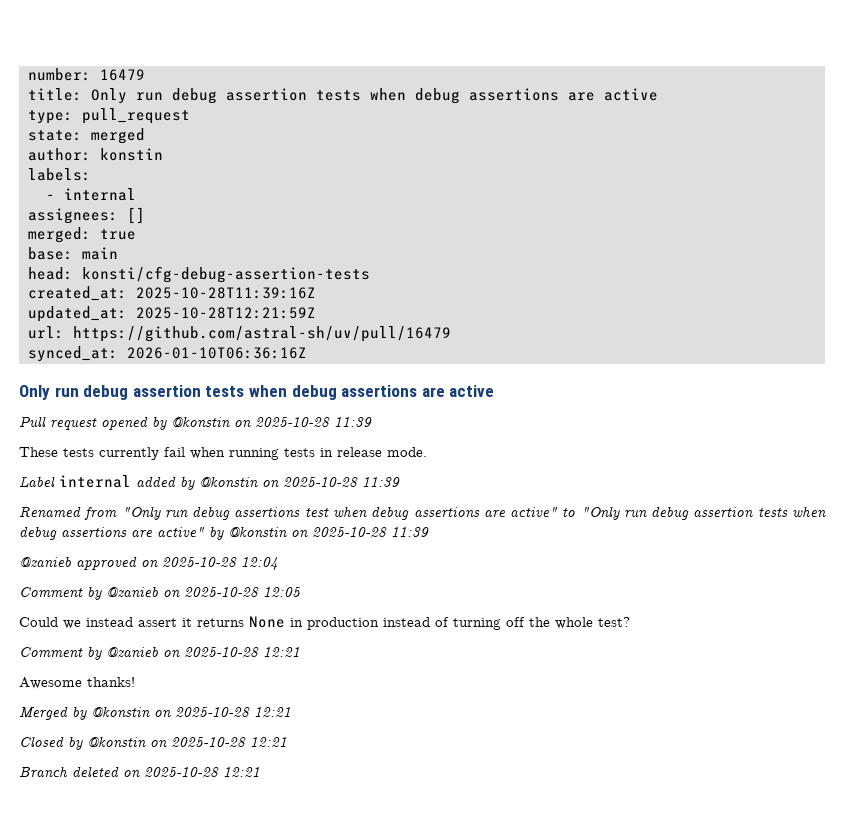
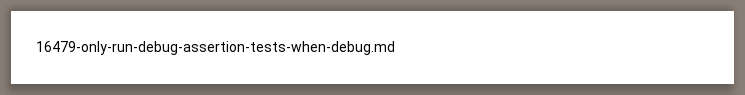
- number: 16479
- title: Only run debug assertion tests when debug assertions are active
- type: pull_request
- state: merged
- author: konstin
- labels:
- - internal
- assignees: []
- merged: true
- base: main
- head: konsti/cfg-debug-assertion-tests
- created_at: 2025-10-28T11:39:16Z
- updated_at: 2025-10-28T12:21:59Z
- url: https://github.com/astral-sh/uv/pull/16479
- synced_at: 2026-01-10T06:36:16Z
- Only run debug assertion tests when debug assertions are active
- Pull request opened by @konstin on 2025-10-28 11:39
- These tests currently fail when running tests in release mode.
- Label internal added by @konstin on 2025-10-28 11:39
- Renamed from "Only run debug assertions test when debug assertions are active" to "Only run debug assertion tests when debug assertions are active" by @konstin on 2025-10-28 11:39
- @zanieb approved on 2025-10-28 12:04
- Comment by @zanieb on 2025-10-28 12:05
- Could we instead assert it returns None in production instead of turning off the whole test?
- Comment by @zanieb on 2025-10-28 12:21
- Awesome thanks!
- Merged by @konstin on 2025-10-28 12:21
- Closed by @konstin on 2025-10-28 12:21
- Branch deleted on 2025-10-28 12:21
+ 16479-only-run-debug-assertion-tests-when-debug.md

